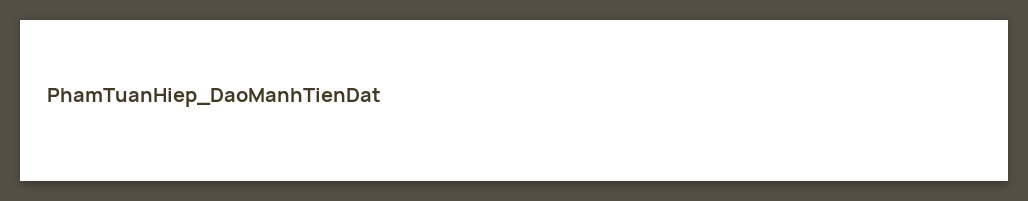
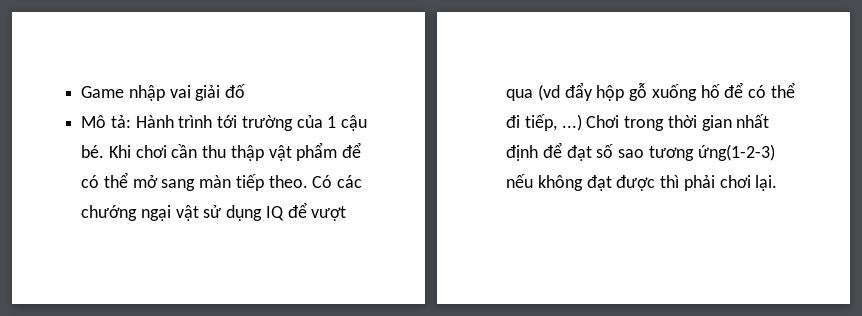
- PhamTuanHiep_DaoManhTienDat
+ Game nhập vai giải đố
+ Mô tả: Hành trình tới trường của 1 cậu bé. Khi chơi cần thu thập vật phẩm để có thể mở sang màn tiếp theo. Có các chướng ngại vật sử dụng IQ để vượt qua (vd đẩy hộp gỗ xuống hố để có thể đi tiếp, ...) Chơi trong thời gian nhất định để đạt số sao tương ứng(1-2-3) nếu không đạt được thì phải chơi lại.

